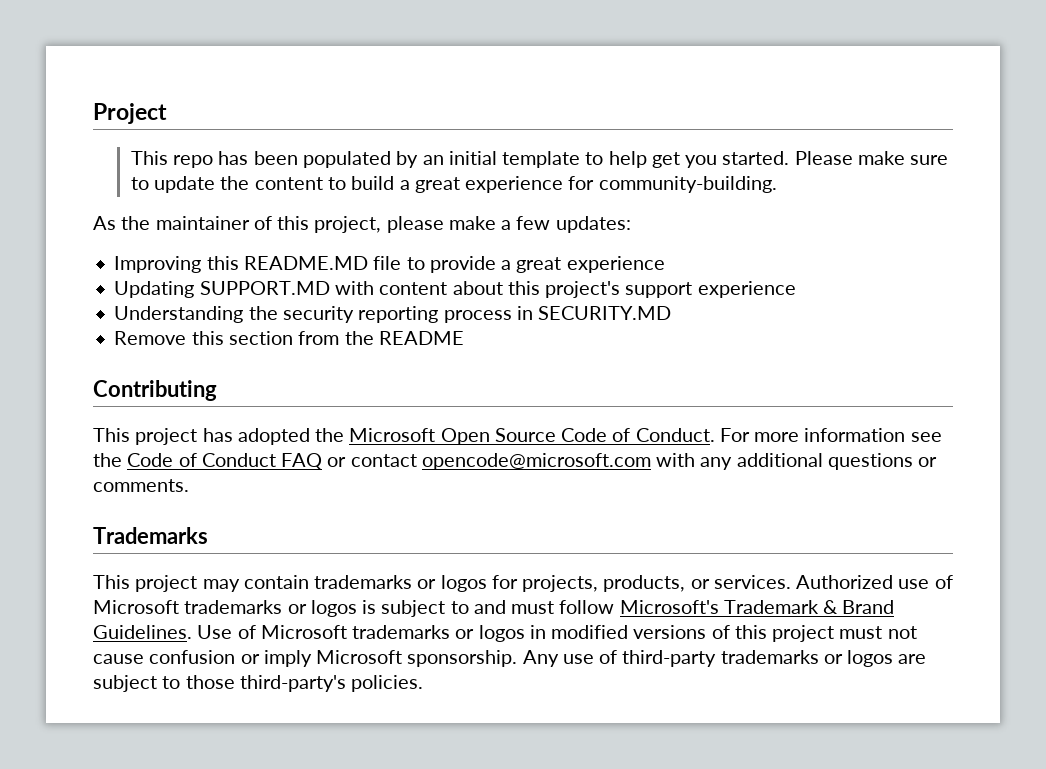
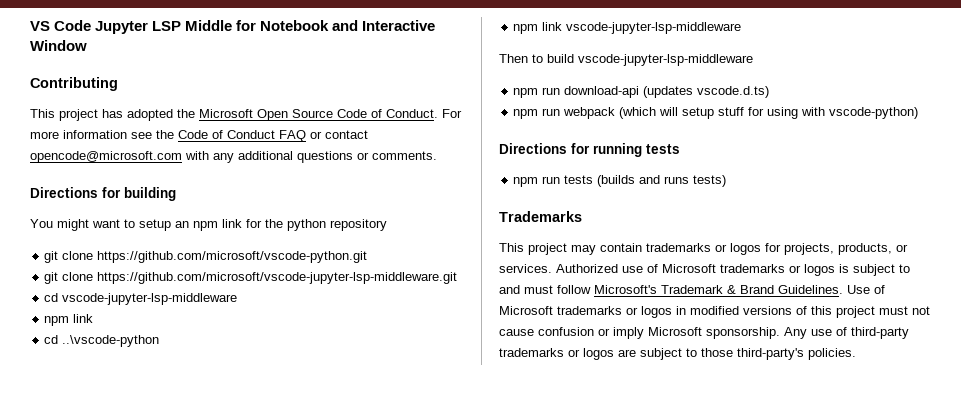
- Project
- This repo has been populated by an initial template to help get you started. Please make sure to update the content to build a great experience for community-building.
- As the maintainer of this project, please make a few updates:
- Improving this README.MD file to provide a great experience
- Updating SUPPORT.MD with content about this project's support experience
- Understanding the security reporting process in SECURITY.MD
- Remove this section from the README
+ VS Code Jupyter LSP Middle for Notebook and Interactive Window
+ Directions for building
+ You might want to setup an npm link for the python repository
+ git clone https://github.com/microsoft/vscode-python.git
+ git clone https://github.com/microsoft/vscode-jupyter-lsp-middleware.git
+ cd vscode-jupyter-lsp-middleware
+ npm link
+ cd ..\vscode-python
+ npm link vscode-jupyter-lsp-middleware
+ Then to build vscode-jupyter-lsp-middleware
+ npm run download-api (updates vscode.d.ts)
+ npm run webpack (which will setup stuff for using with vscode-python)
+ Directions for running tests
+ npm run tests (builds and runs tests)

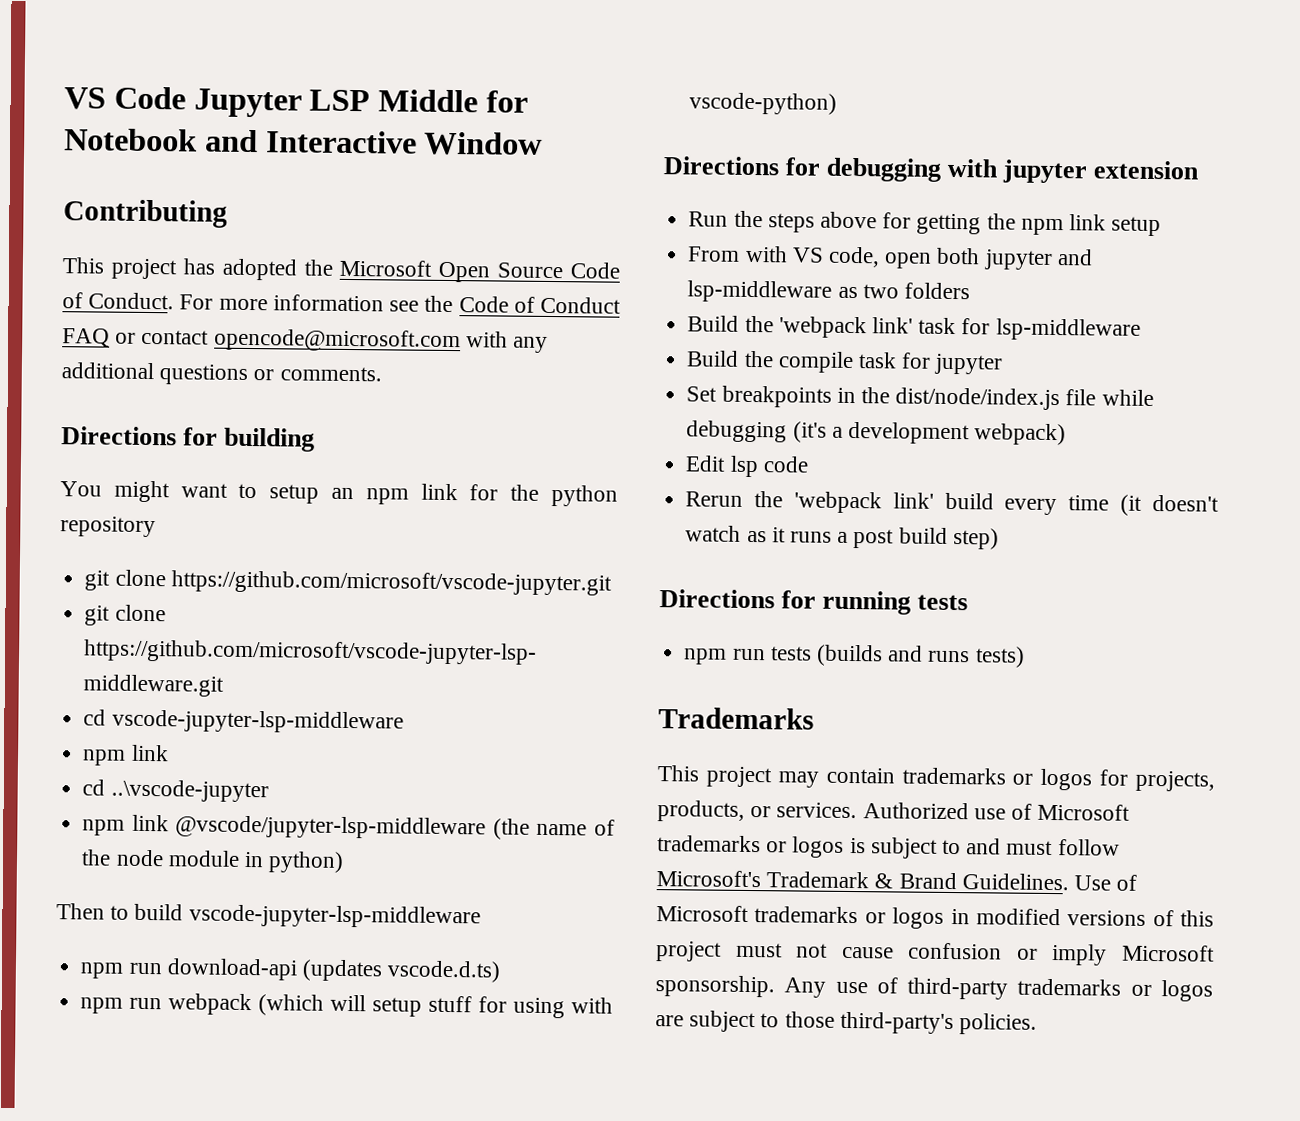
- git clone https://github.com/microsoft/vscode-python.git
+ git clone https://github.com/microsoft/vscode-jupyter.git
- cd ..\vscode-python
- npm link vscode-jupyter-lsp-middleware
+ cd ..\vscode-jupyter
+ npm link @vscode/jupyter-lsp-middleware (the name of the node module in python)
+ Directions for debugging with jupyter extension
+ Run the steps above for getting the npm link setup
+ From with VS code, open both jupyter and lsp-middleware as two folders
+ Build the 'webpack link' task for lsp-middleware
+ Build the compile task for jupyter
+ Set breakpoints in the dist/node/index.js file while debugging (it's a development webpack)
+ Edit lsp code
+ Rerun the 'webpack link' build every time (it doesn't watch as it runs a post build step)

